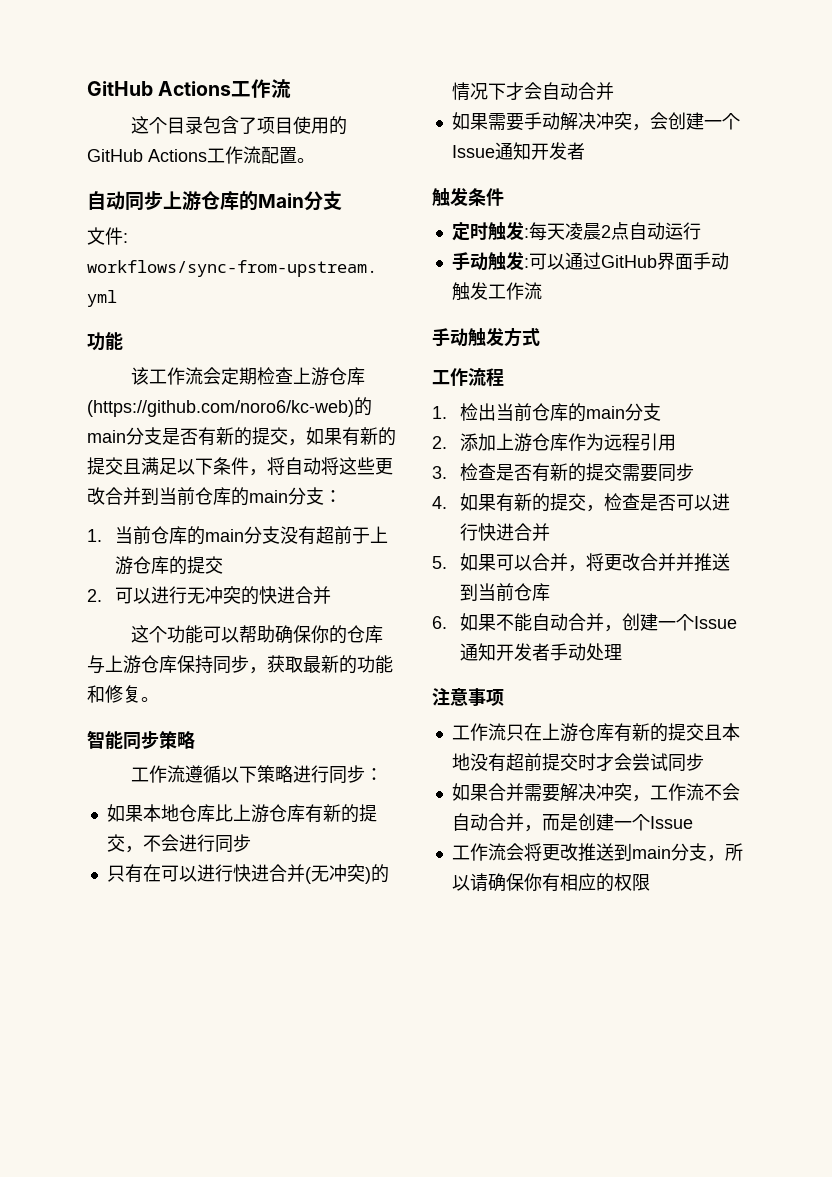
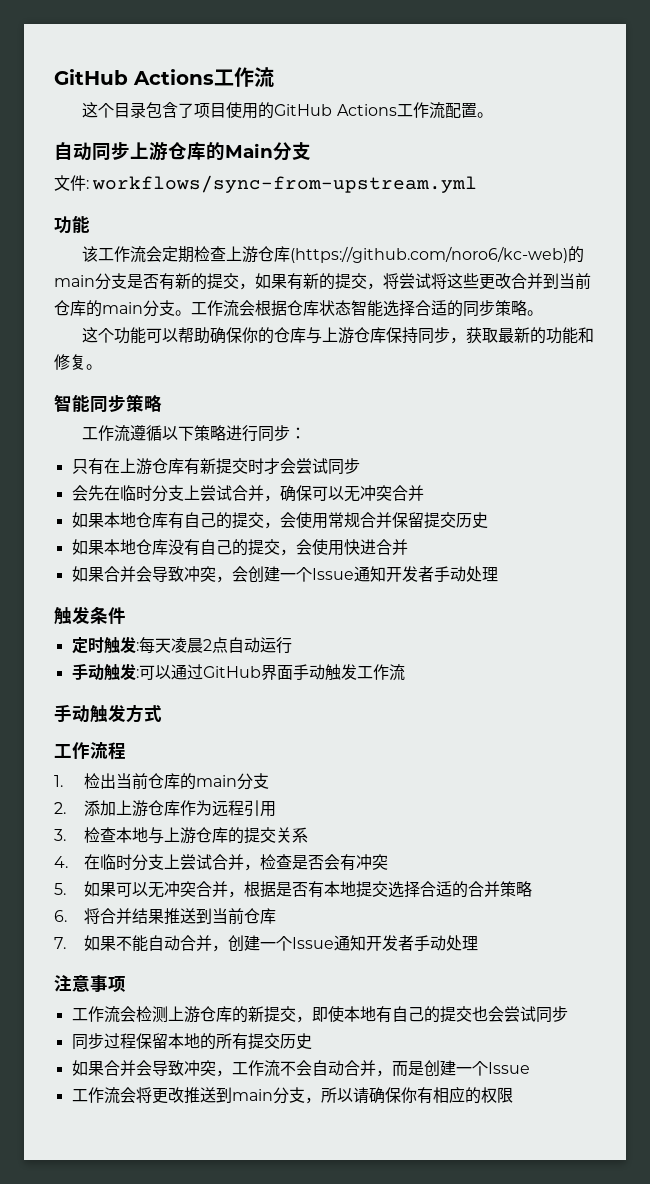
- 该工作流会定期检查上游仓库(https://github.com/noro6/kc-web)的main分支是否有新的提交，如果有新的提交且满足以下条件，将自动将这些更改合并到当前仓库的main分支：
- 1.当前仓库的main分支没有超前于上游仓库的提交
- 2.可以进行无冲突的快进合并
+ 该工作流会定期检查上游仓库(https://github.com/noro6/kc-web)的main分支是否有新的提交，如果有新的提交，将尝试将这些更改合并到当前仓库的main分支。工作流会根据仓库状态智能选择合适的同步策略。
- 如果本地仓库比上游仓库有新的提交，不会进行同步
- 只有在可以进行快进合并(无冲突)的情况下才会自动合并
- 如果需要手动解决冲突，会创建一个Issue通知开发者
+ 只有在上游仓库有新提交时才会尝试同步
+ 会先在临时分支上尝试合并，确保可以无冲突合并
+ 如果本地仓库有自己的提交，会使用常规合并保留提交历史
+ 如果本地仓库没有自己的提交，会使用快进合并
+ 如果合并会导致冲突，会创建一个Issue通知开发者手动处理
- 3.检查是否有新的提交需要同步
- 4.如果有新的提交，检查是否可以进行快进合并
- 5.如果可以合并，将更改合并并推送到当前仓库
+ 3.检查本地与上游仓库的提交关系
+ 4.在临时分支上尝试合并，检查是否会有冲突
+ 5.如果可以无冲突合并，根据是否有本地提交选择合适的合并策略
+ 6.将合并结果推送到当前仓库
- 6.如果不能自动合并，创建一个Issue通知开发者手动处理
+ 7.如果不能自动合并，创建一个Issue通知开发者手动处理
- 工作流只在上游仓库有新的提交且本地没有超前提交时才会尝试同步
- 如果合并需要解决冲突，工作流不会自动合并，而是创建一个Issue
+ 工作流会检测上游仓库的新提交，即使本地有自己的提交也会尝试同步
+ 同步过程保留本地的所有提交历史
+ 如果合并会导致冲突，工作流不会自动合并，而是创建一个Issue

